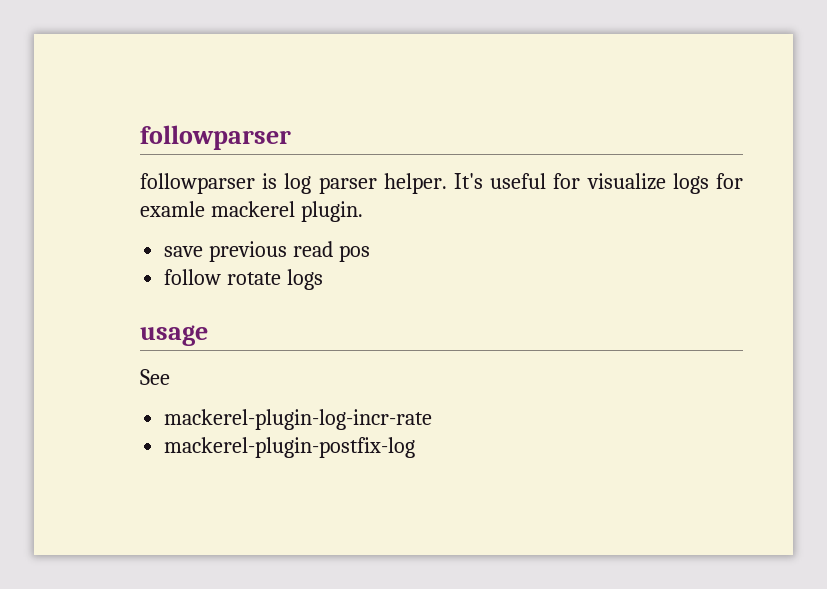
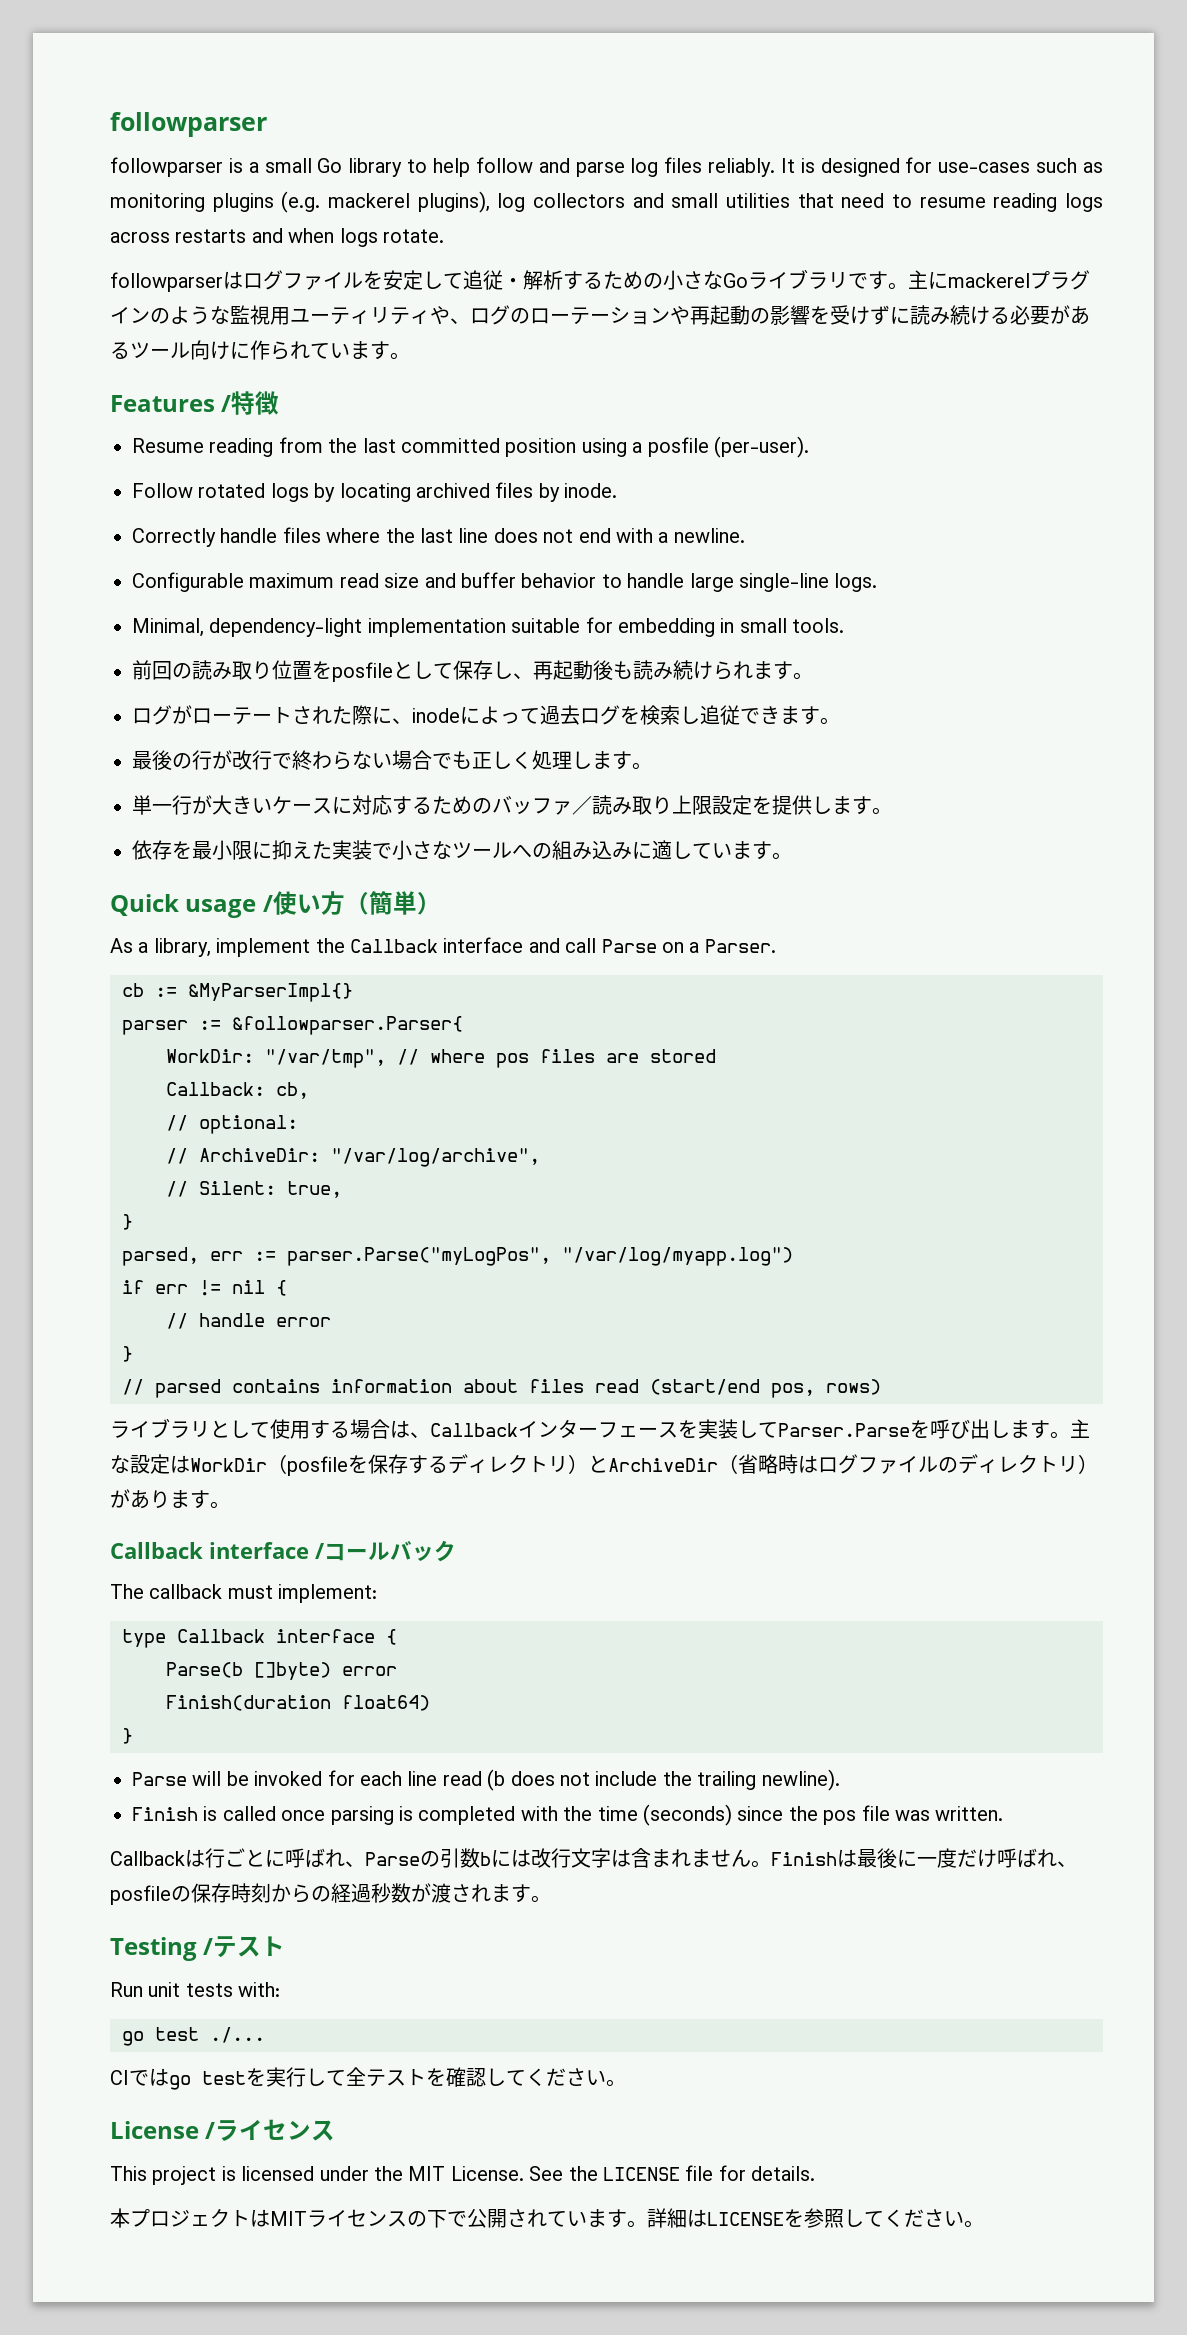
- followparser is log parser helper. It's useful for visualize logs for examle mackerel plugin.
- save previous read pos
- follow rotate logs
- usage
- See
- mackerel-plugin-log-incr-rate
- mackerel-plugin-postfix-log
+ followparser is a small Go library to help follow and parse log files reliably. It is designed for use-cases such as monitoring plugins (e.g. mackerel plugins), log collectors and small utilities that need to resume reading logs across restarts and when logs rotate.
+ followparserはログファイルを安定して追従・解析するための小さなGoライブラリです。主にmackerelプラグインのような監視用ユーティリティや、ログのローテーションや再起動の影響を受けずに読み続ける必要があるツール向けに作られています。
+ Features /特徴
+ Resume reading from the last committed position using a posfile (per-user).
+ Follow rotated logs by locating archived files by inode.
+ Correctly handle files where the last line does not end with a newline.
+ Configurable maximum read size and buffer behavior to handle large single-line logs.
+ Minimal, dependency-light implementation suitable for embedding in small tools.
+ 前回の読み取り位置をposfileとして保存し、再起動後も読み続けられます。
+ ログがローテートされた際に、inodeによって過去ログを検索し追従できます。
+ 最後の行が改行で終わらない場合でも正しく処理します。
+ 単一行が大きいケースに対応するためのバッファ／読み取り上限設定を提供します。
+ 依存を最小限に抑えた実装で小さなツールへの組み込みに適しています。
+ Quick usage /使い方（簡単）
+ As a library, implement the Callback interface and call Parse on a Parser.
+ cb := &MyParserImpl{}
+ parser := &followparser.Parser{
+ WorkDir: "/var/tmp", // where pos files are stored
+ Callback: cb,
+ // optional:
+ // ArchiveDir: "/var/log/archive",
+ // Silent: true,
+ }
+ parsed, err := parser.Parse("myLogPos", "/var/log/myapp.log")
+ if err != nil {
+ // handle error
+ }
+ // parsed contains information about files read (start/end pos, rows)
+ ライブラリとして使用する場合は、Callbackインターフェースを実装してParser.Parseを呼び出します。主な設定はWorkDir（posfileを保存するディレクトリ）とArchiveDir（省略時はログファイルのディレクトリ）があります。
+ Callback interface /コールバック
+ The callback must implement:
+ type Callback interface {
+ Parse(b []byte) error
+ Finish(duration float64)
+ }
+ Parse will be invoked for each line read (b does not include the trailing newline).
+ Finish is called once parsing is completed with the time (seconds) since the pos file was written.
+ Callbackは行ごとに呼ばれ、Parseの引数bには改行文字は含まれません。Finishは最後に一度だけ呼ばれ、posfileの保存時刻からの経過秒数が渡されます。
+ Testing /テスト
+ Run unit tests with:
+ go test ./...
+ CIではgo testを実行して全テストを確認してください。
+ License /ライセンス
+ This project is licensed under the MIT License. See the LICENSE file for details.
+ 本プロジェクトはMITライセンスの下で公開されています。詳細はLICENSEを参照してください。

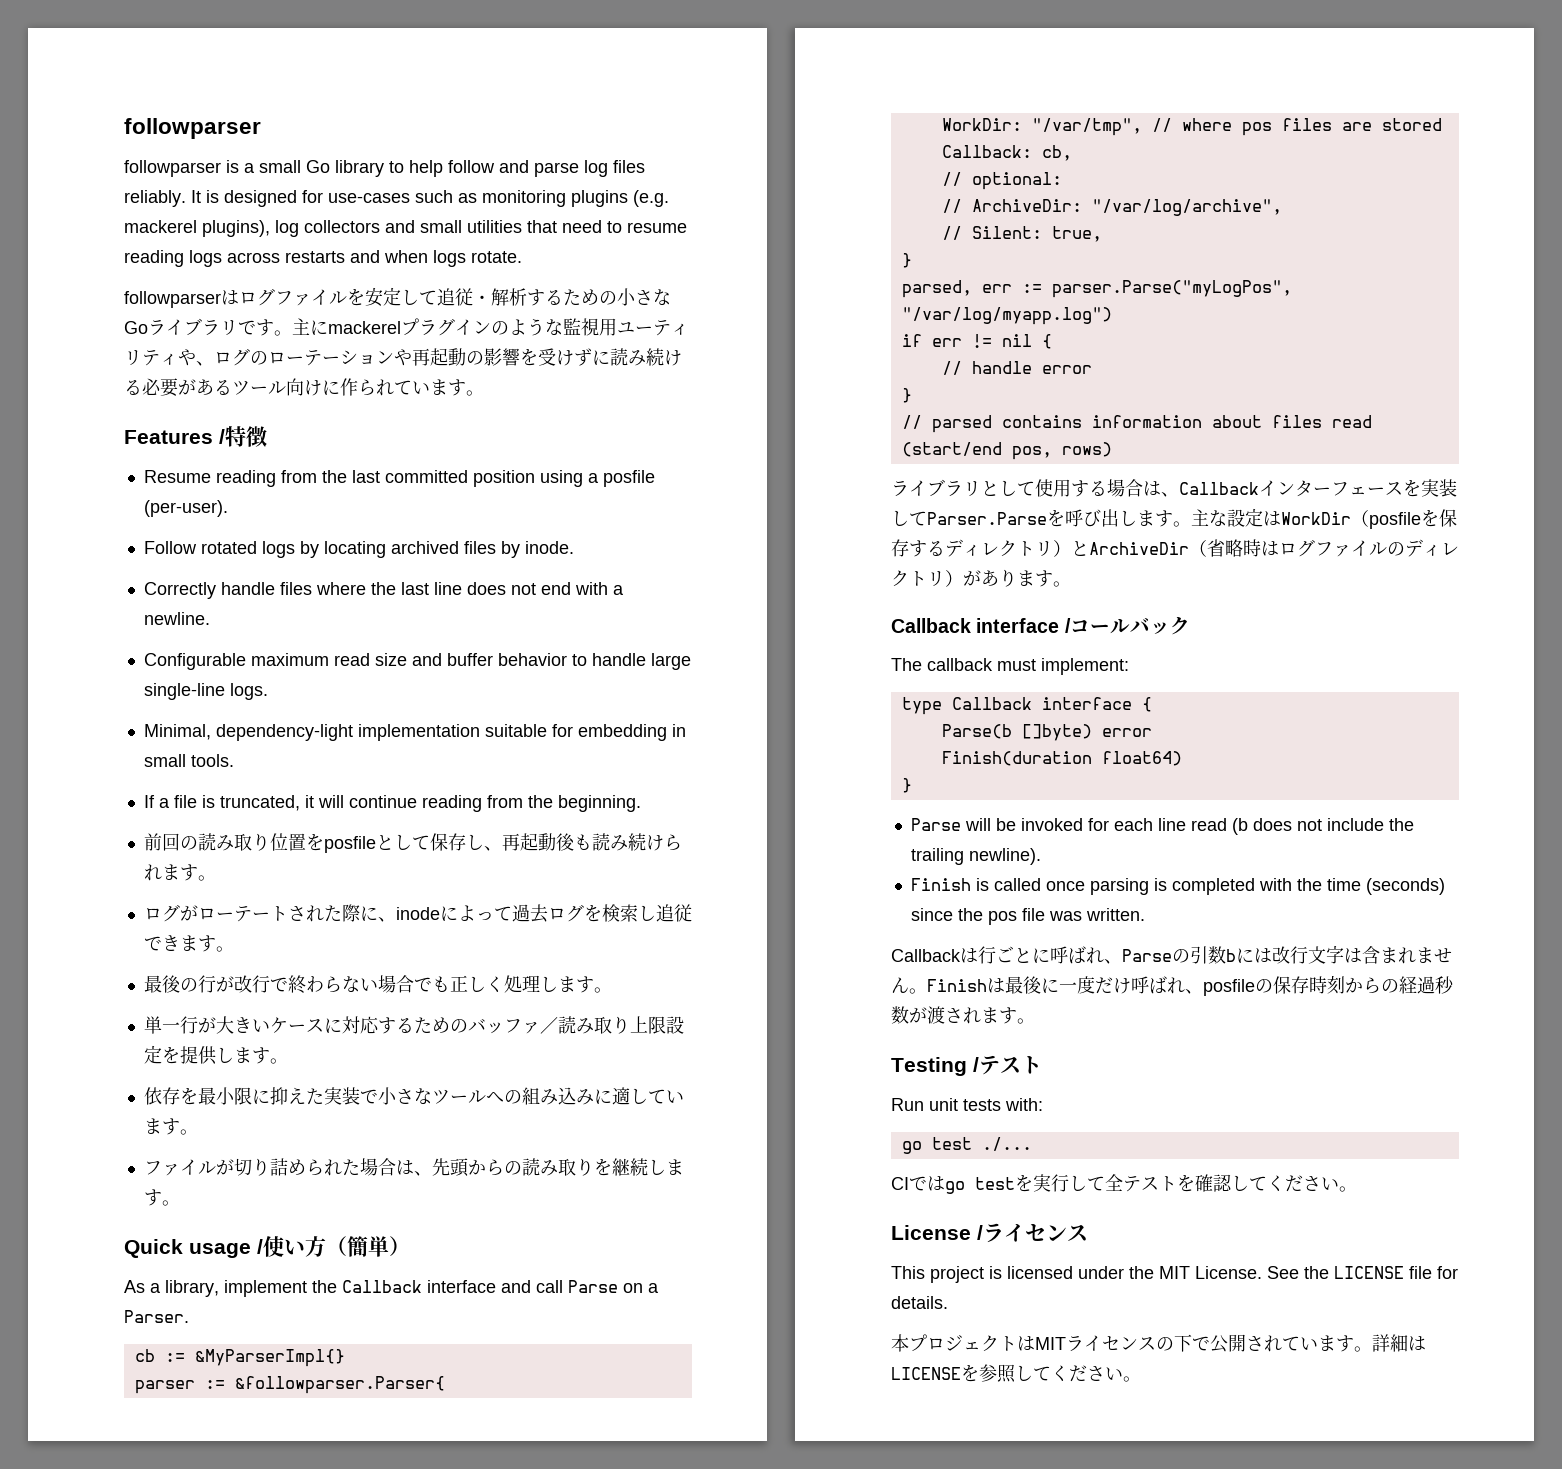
+ If a file is truncated, it will continue reading from the beginning.
+ ファイルが切り詰められた場合は、先頭からの読み取りを継続します。

